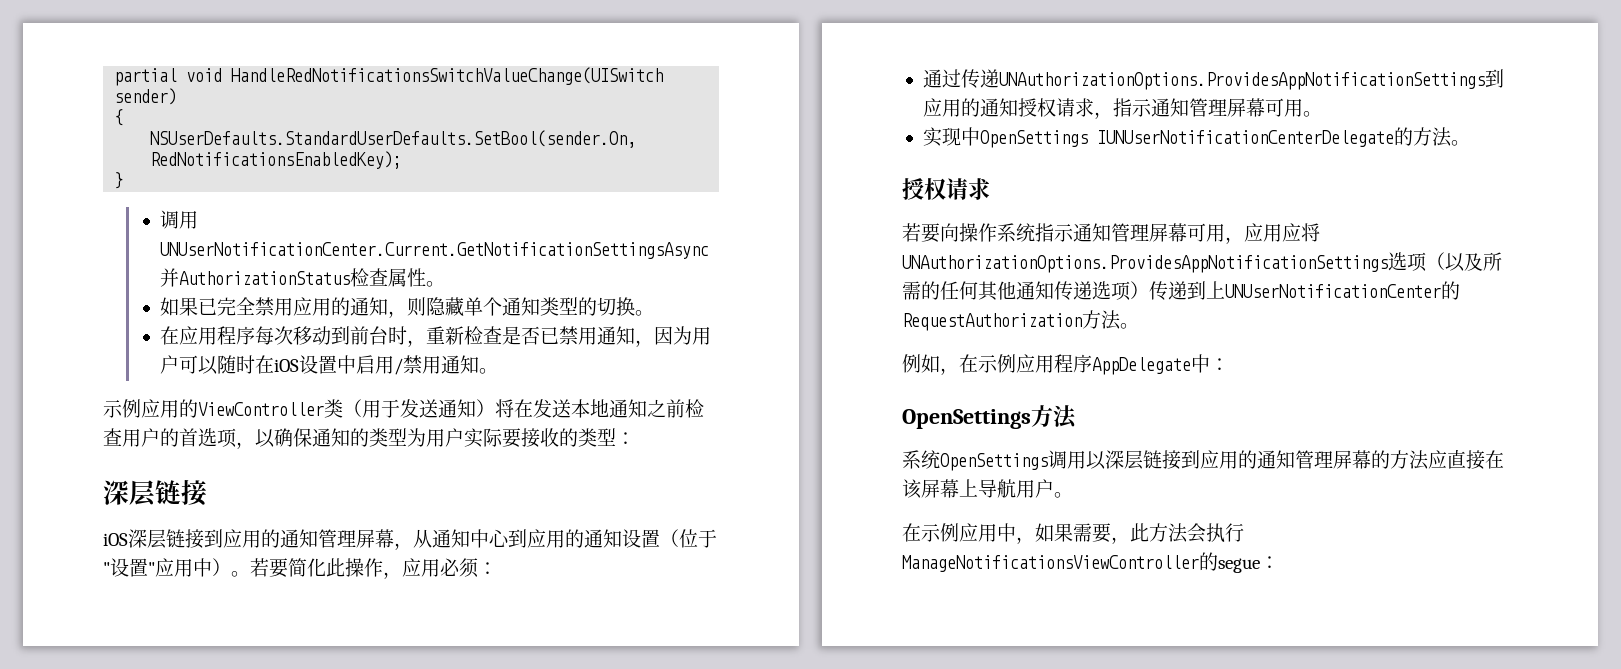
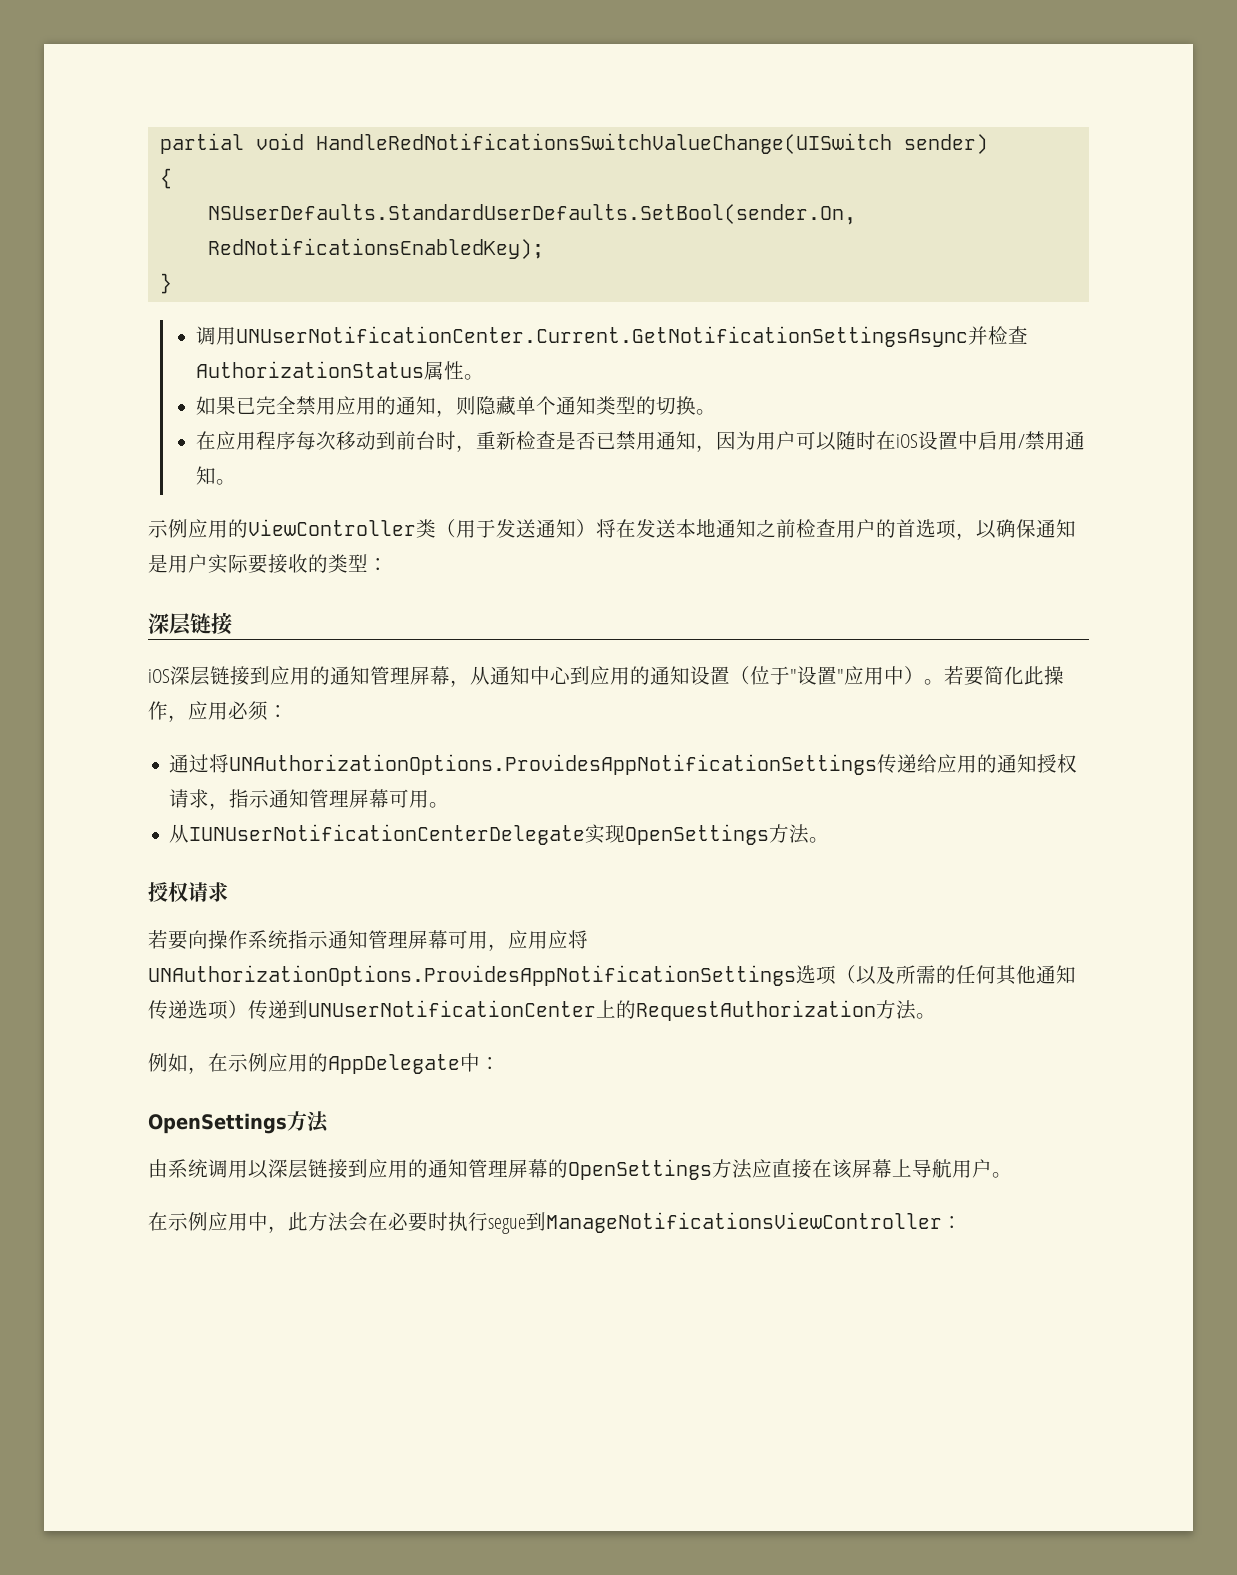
- 调用UNUserNotificationCenter.Current.GetNotificationSettingsAsync并AuthorizationStatus检查属性。
+ 调用UNUserNotificationCenter.Current.GetNotificationSettingsAsync并检查AuthorizationStatus属性。
- 示例应用的ViewController类（用于发送通知）将在发送本地通知之前检查用户的首选项，以确保通知的类型为用户实际要接收的类型：
+ 示例应用的ViewController类（用于发送通知）将在发送本地通知之前检查用户的首选项，以确保通知是用户实际要接收的类型：
- 通过传递UNAuthorizationOptions.ProvidesAppNotificationSettings到应用的通知授权请求，指示通知管理屏幕可用。
+ 通过将UNAuthorizationOptions.ProvidesAppNotificationSettings传递给应用的通知授权请求，指示通知管理屏幕可用。
- 实现中OpenSettings IUNUserNotificationCenterDelegate的方法。
+ 从IUNUserNotificationCenterDelegate实现OpenSettings方法。
- 若要向操作系统指示通知管理屏幕可用，应用应将UNAuthorizationOptions.ProvidesAppNotificationSettings选项（以及所需的任何其他通知传递选项）传递到上UNUserNotificationCenter的RequestAuthorization方法。
+ 若要向操作系统指示通知管理屏幕可用，应用应将UNAuthorizationOptions.ProvidesAppNotificationSettings选项（以及所需的任何其他通知传递选项）传递到UNUserNotificationCenter上的RequestAuthorization方法。
- 例如，在示例应用程序AppDelegate中：
+ 例如，在示例应用的AppDelegate中：
- 系统OpenSettings调用以深层链接到应用的通知管理屏幕的方法应直接在该屏幕上导航用户。
+ 由系统调用以深层链接到应用的通知管理屏幕的OpenSettings方法应直接在该屏幕上导航用户。
- 在示例应用中，如果需要，此方法会执行ManageNotificationsViewController的segue：
+ 在示例应用中，此方法会在必要时执行segue到ManageNotificationsViewController：

